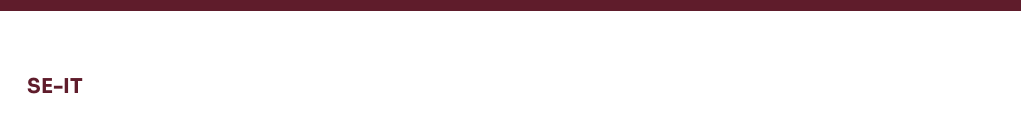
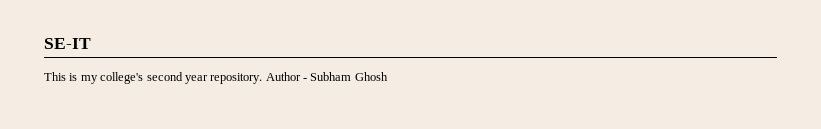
+ This is my college's second year repository. Author - Subham Ghosh

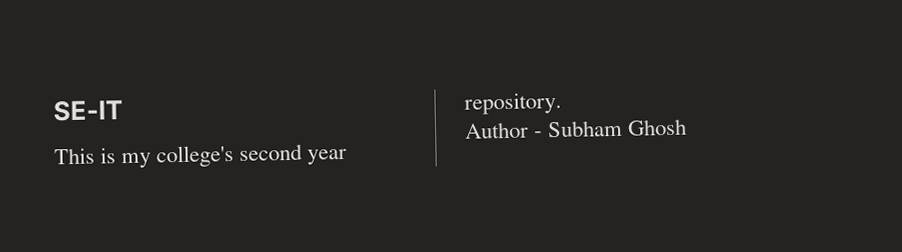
- This is my college's second year repository. Author - Subham Ghosh
+ This is my college's second year repository.
+ Author - Subham Ghosh

